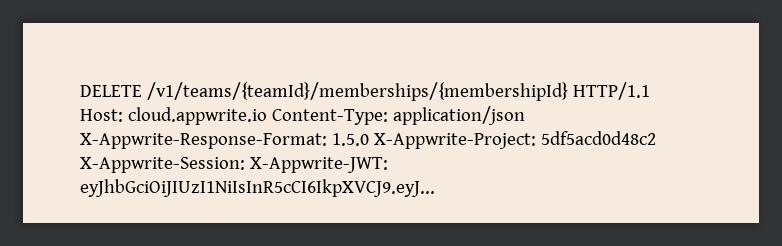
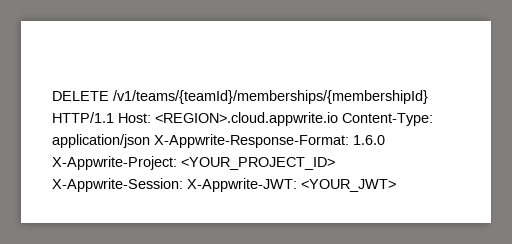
- DELETE /v1/teams/{teamId}/memberships/{membershipId} HTTP/1.1 Host: cloud.appwrite.io Content-Type: application/json X-Appwrite-Response-Format: 1.5.0 X-Appwrite-Project: 5df5acd0d48c2 X-Appwrite-Session: X-Appwrite-JWT: eyJhbGciOiJIUzI1NiIsInR5cCI6IkpXVCJ9.eyJ...
+ DELETE /v1/teams/{teamId}/memberships/{membershipId} HTTP/1.1 Host: <REGION>.cloud.appwrite.io Content-Type: application/json X-Appwrite-Response-Format: 1.6.0 X-Appwrite-Project: <YOUR_PROJECT_ID> X-Appwrite-Session: X-Appwrite-JWT: <YOUR_JWT>

